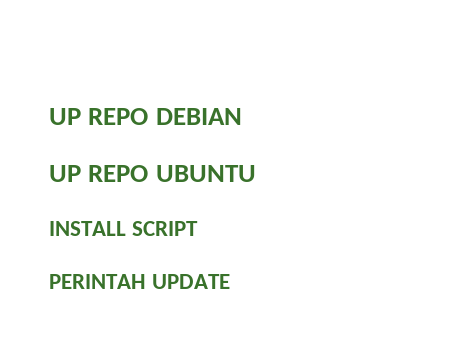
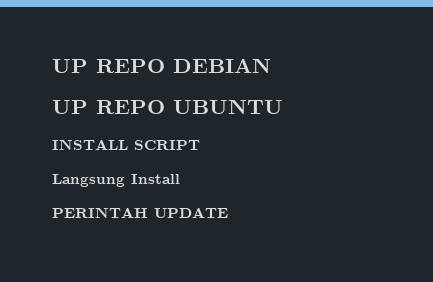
+ Langsung Install

